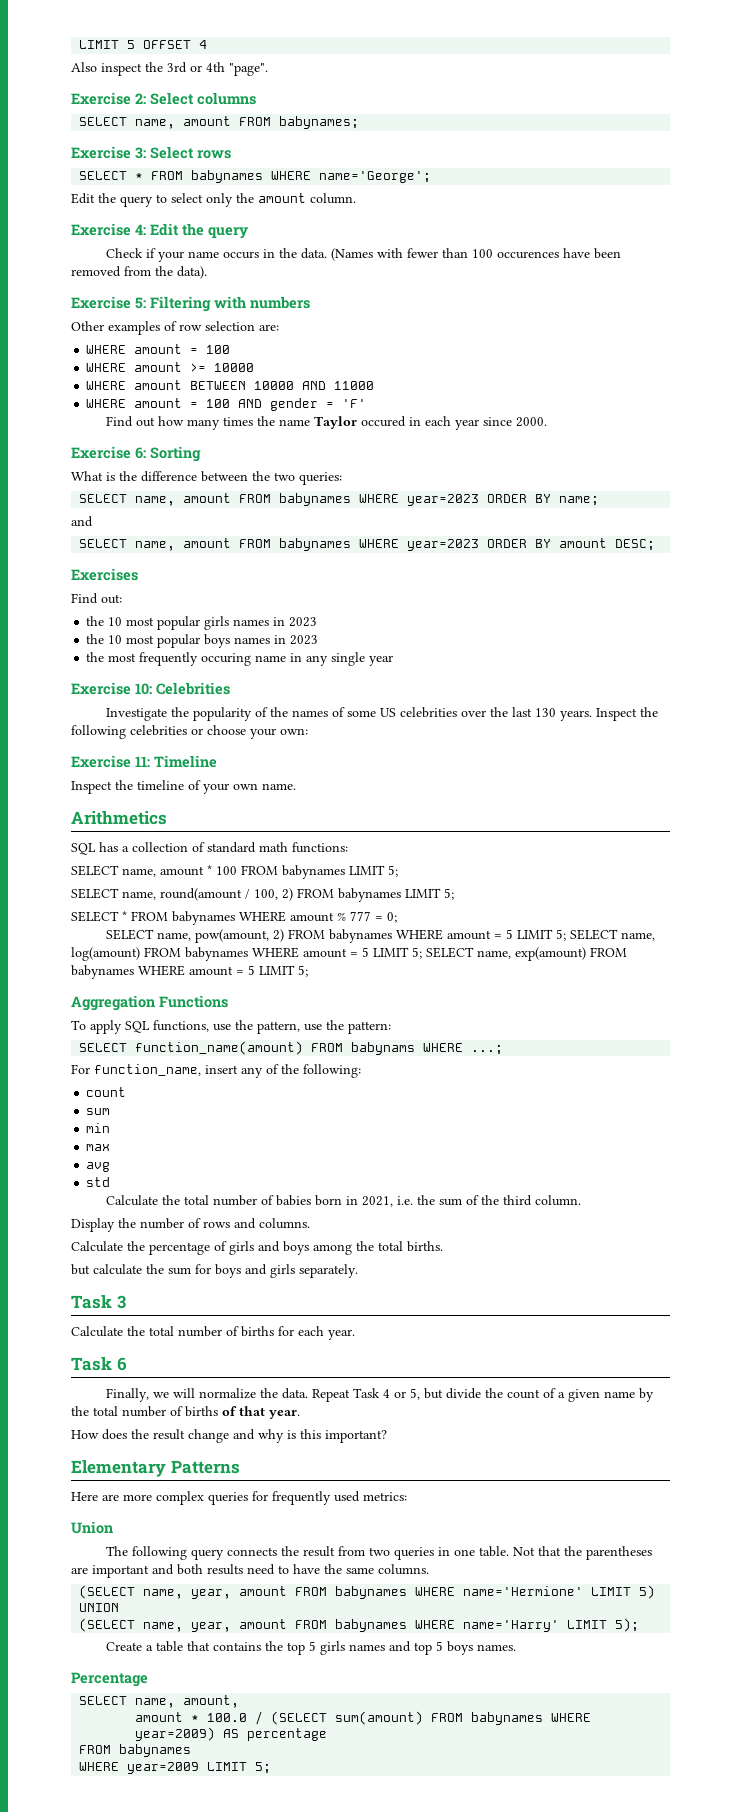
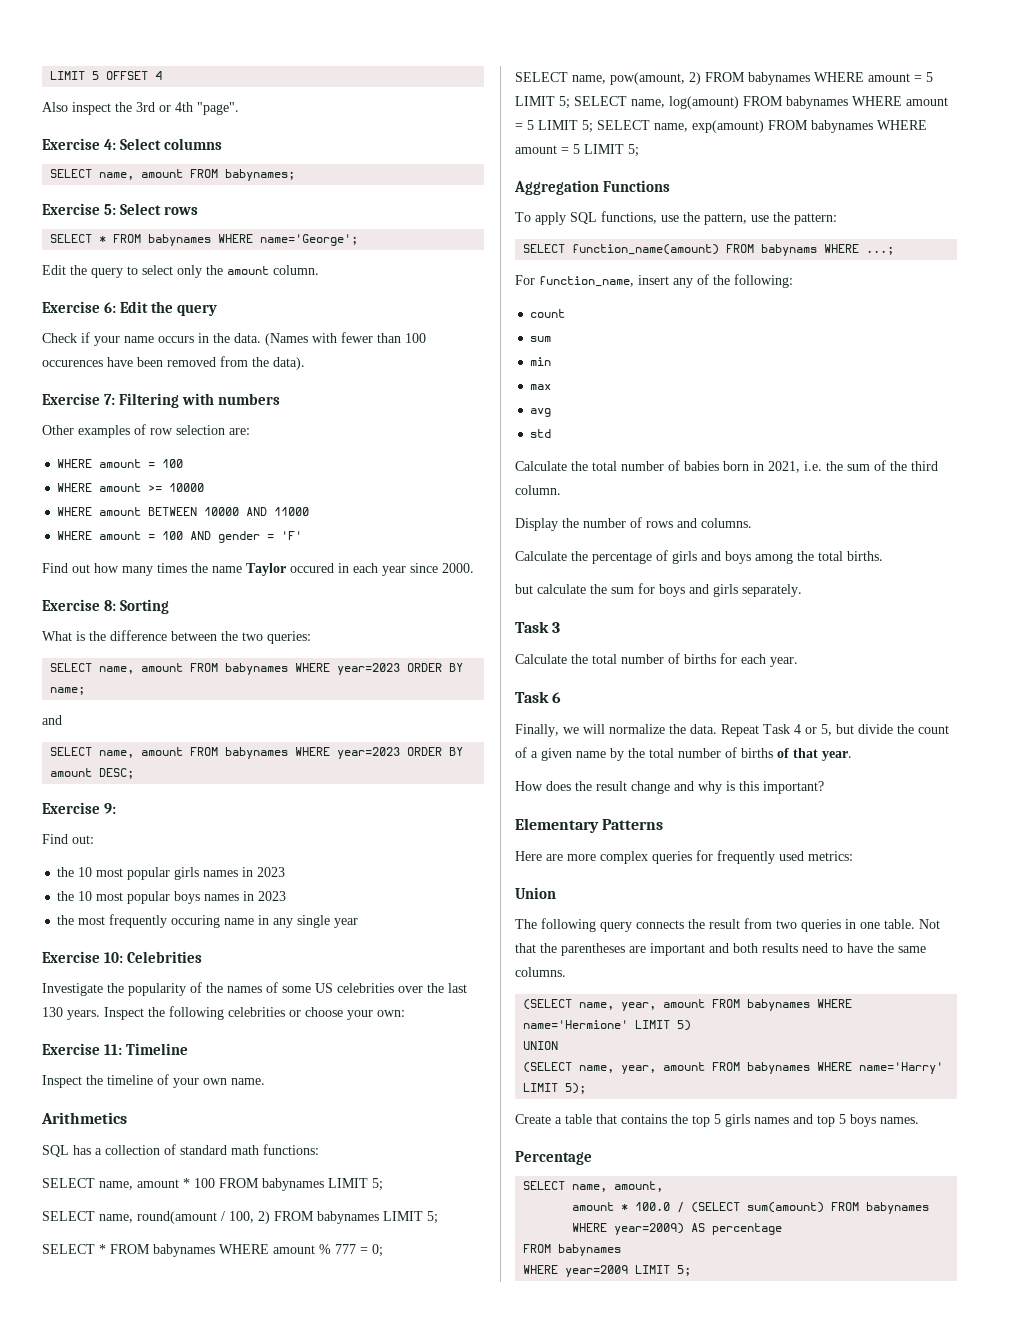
- Exercise 2: Select columns
+ Exercise 4: Select columns
- Exercise 3: Select rows
+ Exercise 5: Select rows
- Exercise 4: Edit the query
+ Exercise 6: Edit the query
- Exercise 5: Filtering with numbers
+ Exercise 7: Filtering with numbers
- Exercise 6: Sorting
+ Exercise 8: Sorting
- Exercises
+ Exercise 9:

